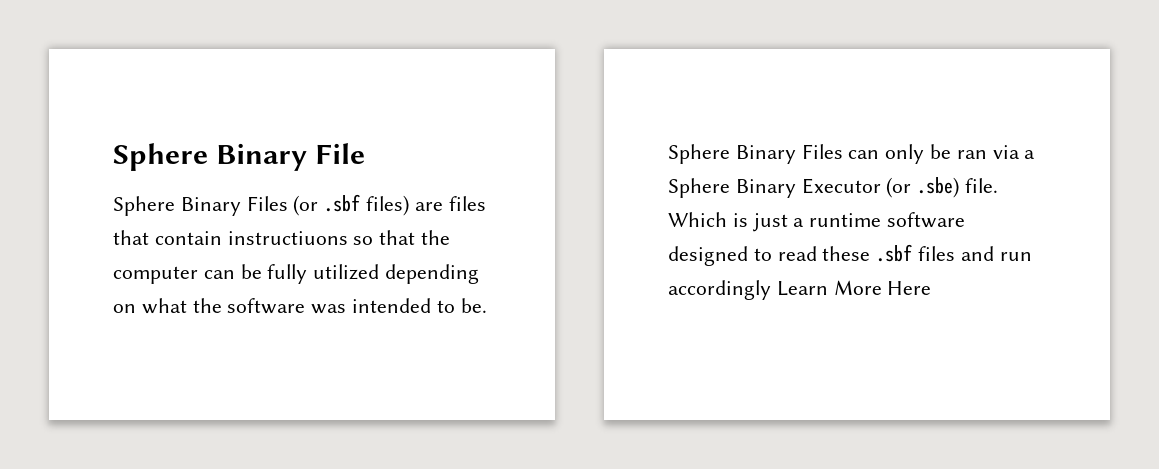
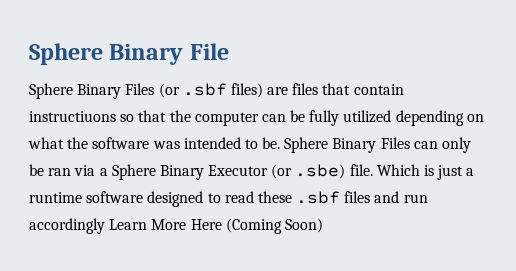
- Which is just a runtime software designed to read these .sbf files and run accordingly Learn More Here
+ Which is just a runtime software designed to read these .sbf files and run accordingly Learn More Here (Coming Soon)

